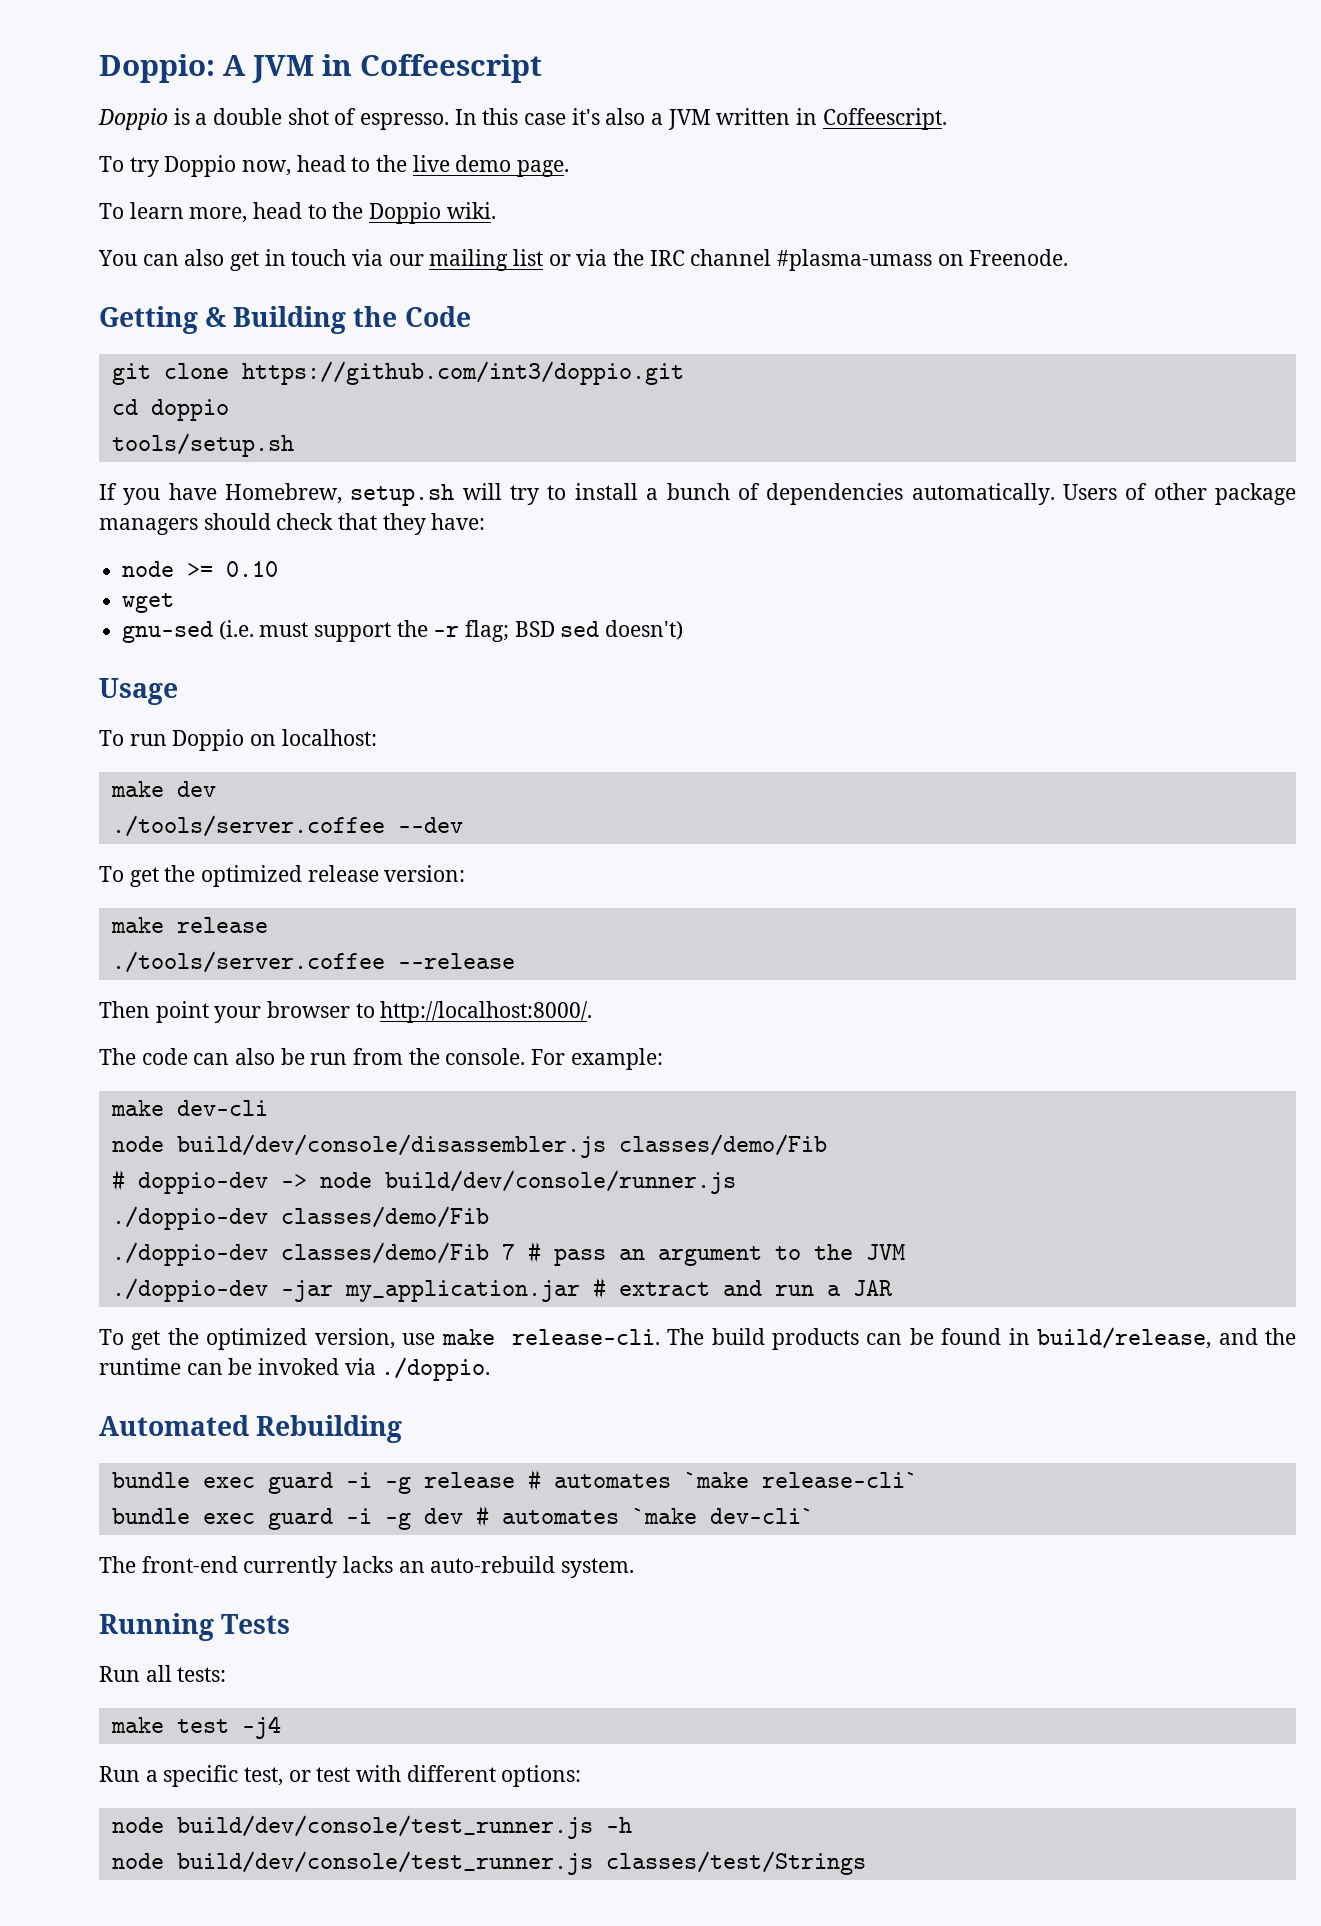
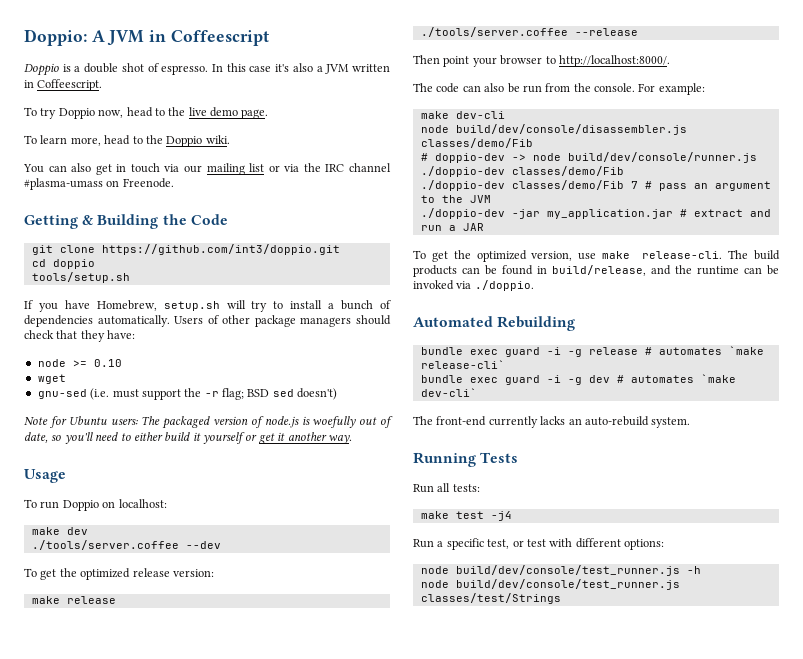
+ Note for Ubuntu users: The packaged version of node.js is woefully out of date, so you'll need to either build it yourself or get it another way.

